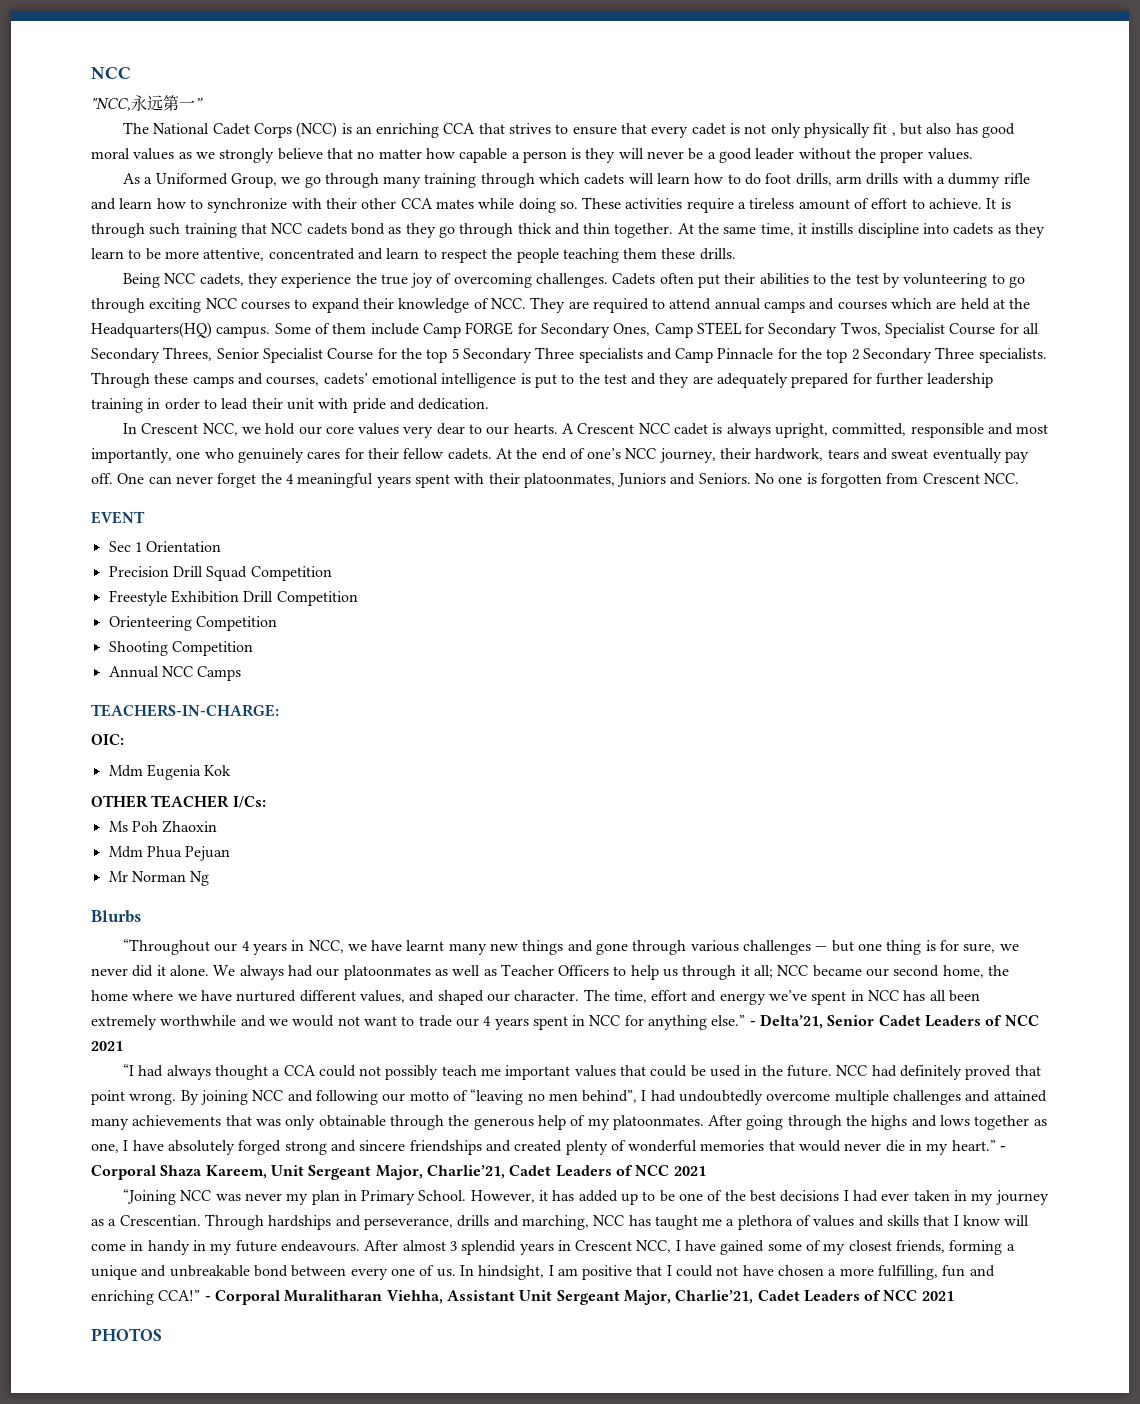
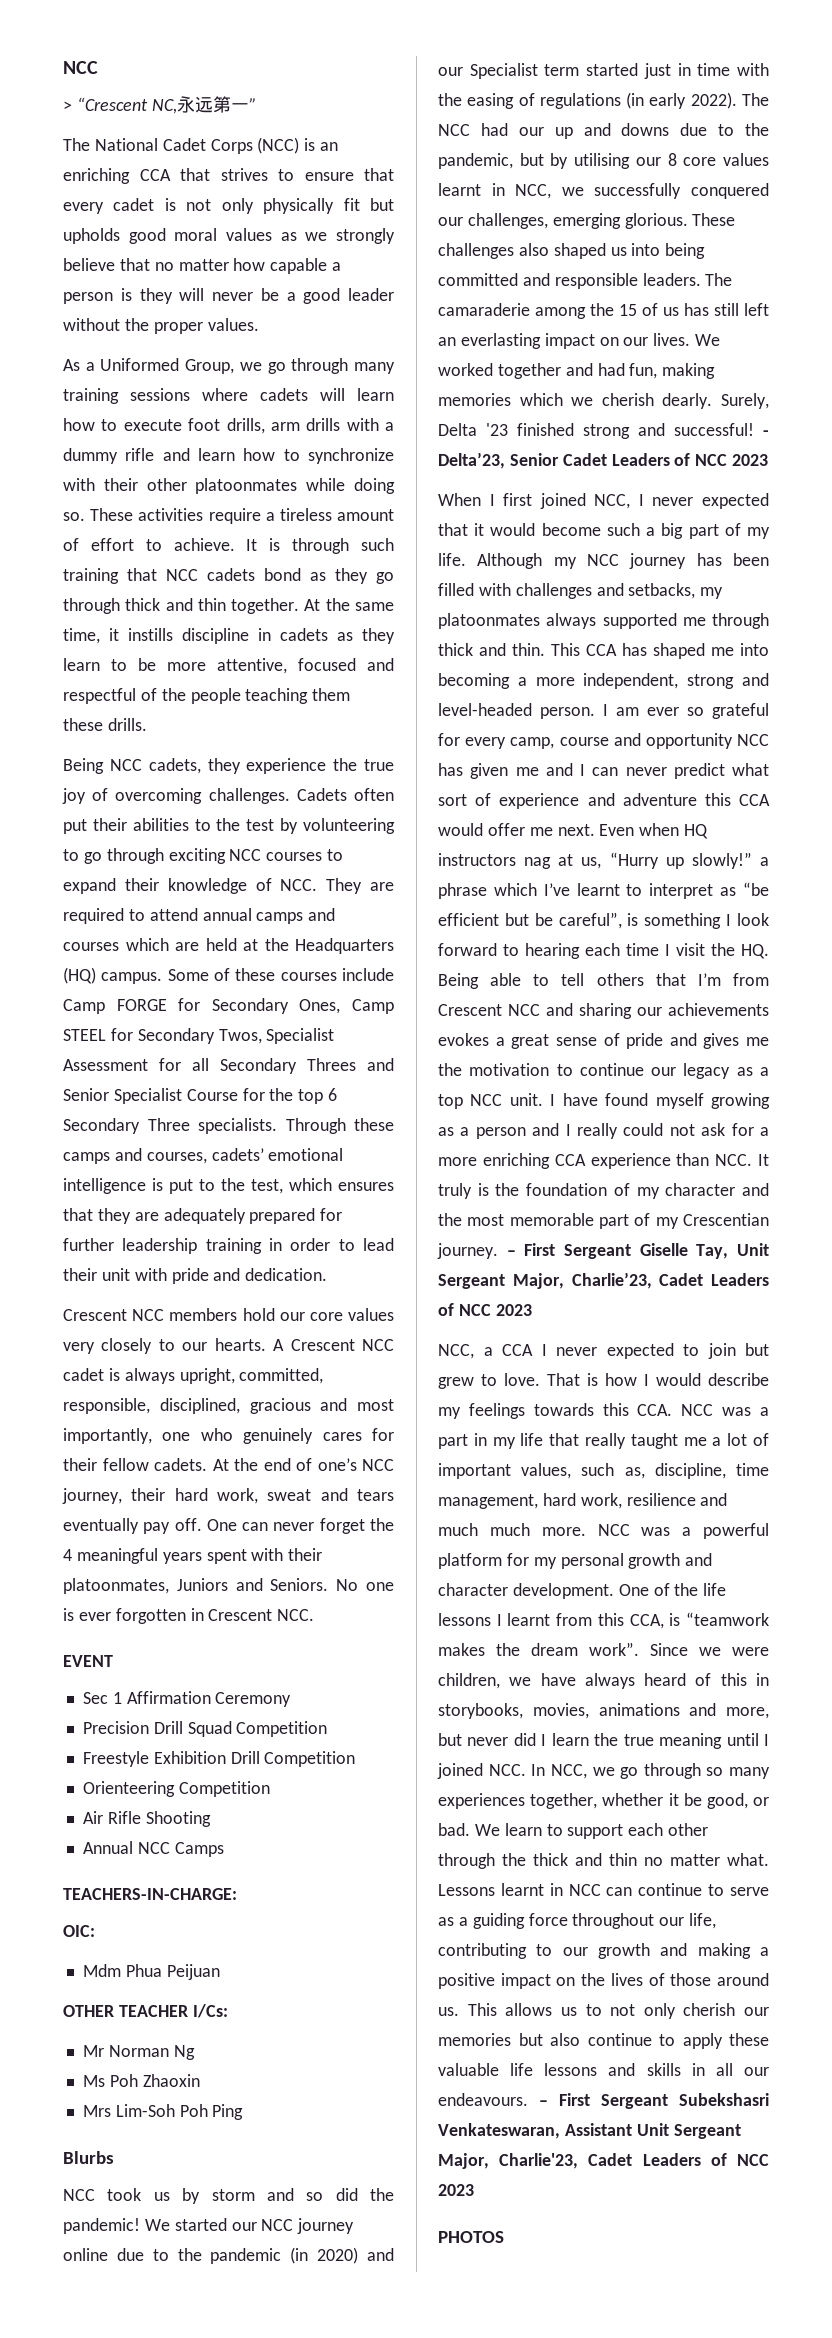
- "NCC,永远第一”
+ > “Crescent NC,永远第一”
- The National Cadet Corps (NCC) is an enriching CCA that strives to ensure that every cadet is not only physically fit , but also has good moral values as we strongly believe that no matter how capable a person is they will never be a good leader without the proper values.
+ The National Cadet Corps (NCC) is an enriching CCA that strives to ensure that every cadet is not only physically fit but upholds good moral values as we strongly believe that no matter how capable a person is they will never be a good leader without the proper values.
- As a Uniformed Group, we go through many training through which cadets will learn how to do foot drills, arm drills with a dummy rifle and learn how to synchronize with their other CCA mates while doing so.
+ As a Uniformed Group, we go through many training sessions where cadets will learn how to execute foot drills, arm drills with a dummy rifle and learn how to synchronize with their other platoonmates while doing so.
- At the same time, it instills discipline into cadets as they learn to be more attentive, concentrated and learn to respect the people teaching them these drills.
+ At the same time, it instills discipline in cadets as they learn to be more attentive, focused and respectful of the people teaching them these drills.
- Cadets often put their abilities to the test by volunteering to go through exciting NCC courses to expand their knowledge of NCC. They are required to attend annual camps and courses which are held at the Headquarters(HQ) campus.
+ Cadets often put their abilities to the test by volunteering to go through exciting NCC courses to expand their knowledge of NCC. They are required to attend annual camps and courses which are held at the Headquarters (HQ) campus.
- Some of them include Camp FORGE for Secondary Ones, Camp STEEL for Secondary Twos, Specialist Course for all Secondary Threes, Senior Specialist Course for the top 5 Secondary Three specialists and Camp Pinnacle for the top 2 Secondary Three specialists.
+ Some of these courses include Camp FORGE for Secondary Ones, Camp STEEL for Secondary Twos, Specialist Assessment for all Secondary Threes and Senior Specialist Course for the top 6 Secondary Three specialists.
- Through these camps and courses, cadets’ emotional intelligence is put to the test and they are adequately prepared for further leadership training in order to lead their unit with pride and dedication.
+ Through these camps and courses, cadets’ emotional intelligence is put to the test, which ensures that they are adequately prepared for further leadership training in order to lead their unit with pride and dedication.
- In Crescent NCC, we hold our core values very dear to our hearts.
+ Crescent NCC members hold our core values very closely to our hearts.
- A Crescent NCC cadet is always upright, committed, responsible and most importantly, one who genuinely cares for their fellow cadets.
+ A Crescent NCC cadet is always upright, committed, responsible, disciplined, gracious and most importantly, one who genuinely cares for their fellow cadets.
- At the end of one’s NCC journey, their hardwork, tears and sweat eventually pay off.
+ At the end of one’s NCC journey, their hard work, sweat and tears eventually pay off.
- No one is forgotten from Crescent NCC.
+ No one is ever forgotten in Crescent NCC.
- Sec 1 Orientation
+ Sec 1 Affirmation Ceremony
- Shooting Competition
+ Air Rifle Shooting
- Mdm Eugenia Kok
+ Mdm Phua Peijuan
+ Mr Norman Ng
- Mdm Phua Pejuan
- Mr Norman Ng
+ Mrs Lim-Soh Poh Ping
  Blurbs
- “Throughout our 4 years in NCC, we have learnt many new things and gone through various challenges — but one thing is for sure, we never did it alone. We always had our platoonmates as well as Teacher Officers to help us through it all; NCC became our second home, the home where we have nurtured different values, and shaped our character. The time, effort and energy we’ve spent in NCC has all been extremely worthwhile and we would not want to trade our 4 years spent in NCC for anything else.” - Delta’21, Senior Cadet Leaders of NCC 2021
- “I had always thought a CCA could not possibly teach me important values that could be used in the future. NCC had definitely proved that point wrong. By joining NCC and following our motto of “leaving no men behind”, I had undoubtedly overcome multiple challenges and attained many achievements that was only obtainable through the generous help of my platoonmates. After going through the highs and lows together as one, I have absolutely forged strong and sincere friendships and created plenty of wonderful memories that would never die in my heart.” - Corporal Shaza Kareem, Unit Sergeant Major, Charlie’21, Cadet Leaders of NCC 2021
- “Joining NCC was never my plan in Primary School. However, it has added up to be one of the best decisions I had ever taken in my journey as a Crescentian. Through hardships and perseverance, drills and marching, NCC has taught me a plethora of values and skills that I know will come in handy in my future endeavours. After almost 3 splendid years in Crescent NCC, I have gained some of my closest friends, forming a unique and unbreakable bond between every one of us. In hindsight, I am positive that I could not have chosen a more fulfilling, fun and enriching CCA!” - Corporal Muralitharan Viehha, Assistant Unit Sergeant Major, Charlie’21, Cadet Leaders of NCC 2021
+ NCC took us by storm and so did the pandemic! We started our NCC journey online due to the pandemic (in 2020) and our Specialist term started just in time with the easing of regulations (in early 2022). The NCC had our up and downs due to the pandemic, but by utilising our 8 core values learnt in NCC, we successfully conquered our challenges, emerging glorious. These challenges also shaped us into being committed and responsible leaders. The camaraderie among the 15 of us has still left an everlasting impact on our lives. We worked together and had fun, making memories which we cherish dearly. Surely, Delta '23 finished strong and successful! - Delta’23, Senior Cadet Leaders of NCC 2023
+ When I first joined NCC, I never expected that it would become such a big part of my life. Although my NCC journey has been filled with challenges and setbacks, my platoonmates always supported me through thick and thin. This CCA has shaped me into becoming a more independent, strong and level-headed person. I am ever so grateful for every camp, course and opportunity NCC has given me and I can never predict what sort of experience and adventure this CCA would offer me next. Even when HQ instructors nag at us, “Hurry up slowly!” a phrase which I’ve learnt to interpret as “be efficient but be careful”, is something I look forward to hearing each time I visit the HQ. Being able to tell others that I’m from Crescent NCC and sharing our achievements evokes a great sense of pride and gives me the motivation to continue our legacy as a top NCC unit. I have found myself growing as a person and I really could not ask for a more enriching CCA experience than NCC. It truly is the foundation of my character and the most memorable part of my Crescentian journey. – First Sergeant Giselle Tay, Unit Sergeant Major, Charlie’23, Cadet Leaders of NCC 2023
+ NCC, a CCA I never expected to join but grew to love. That is how I would describe my feelings towards this CCA. NCC was a part in my life that really taught me a lot of important values, such as, discipline, time management, hard work, resilience and much much more. NCC was a powerful platform for my personal growth and character development. One of the life lessons I learnt from this CCA, is “teamwork makes the dream work”. Since we were children, we have always heard of this in storybooks, movies, animations and more, but never did I learn the true meaning until I joined NCC. In NCC, we go through so many experiences together, whether it be good, or bad. We learn to support each other through the thick and thin no matter what. Lessons learnt in NCC can continue to serve as a guiding force throughout our life, contributing to our growth and making a positive impact on the lives of those around us. This allows us to not only cherish our memories but also continue to apply these valuable life lessons and skills in all our endeavours. – First Sergeant Subekshasri Venkateswaran, Assistant Unit Sergeant Major, Charlie'23, Cadet Leaders of NCC 2023

